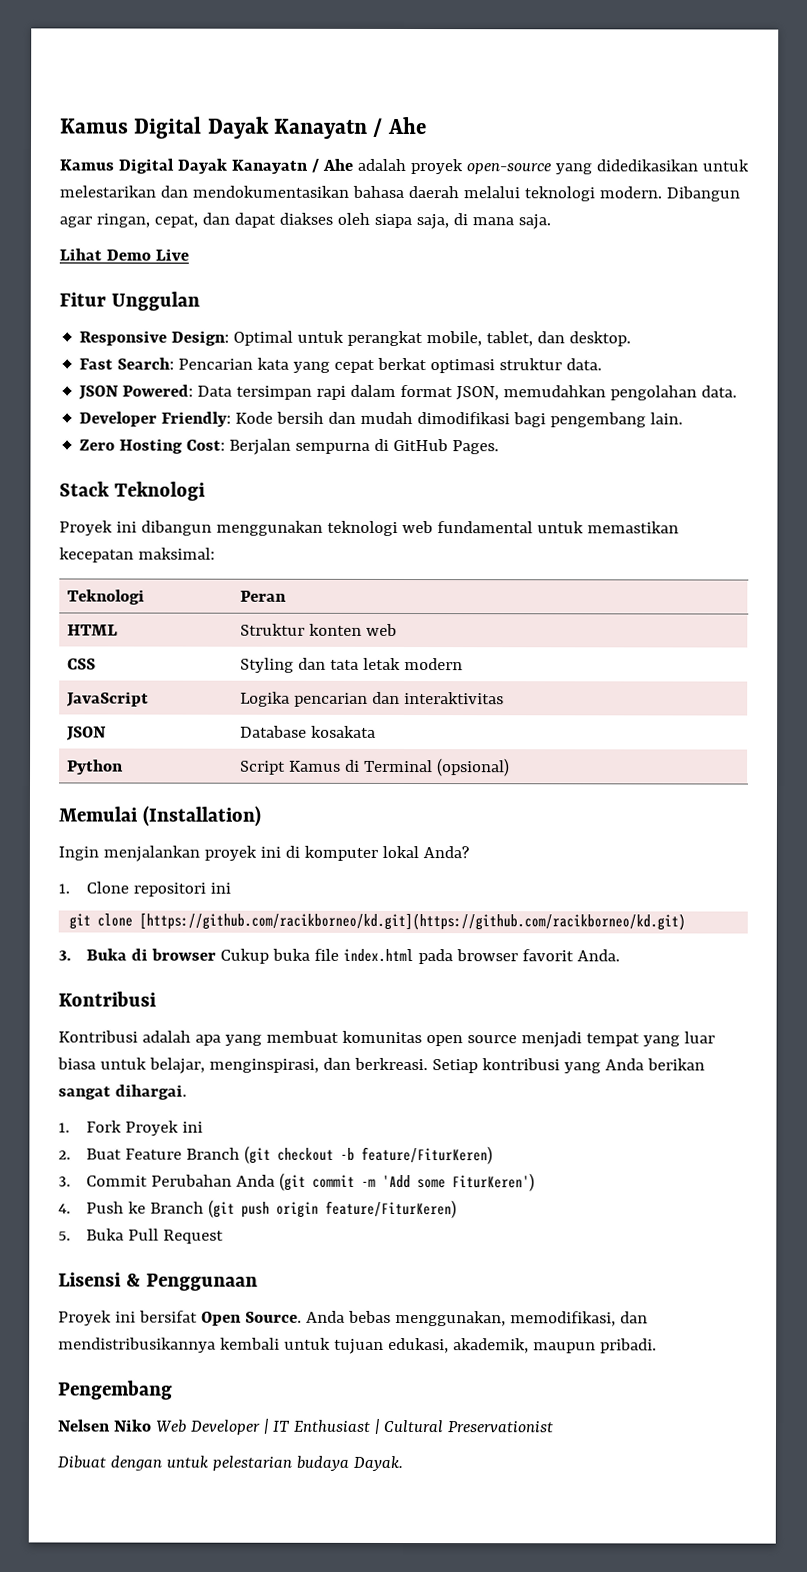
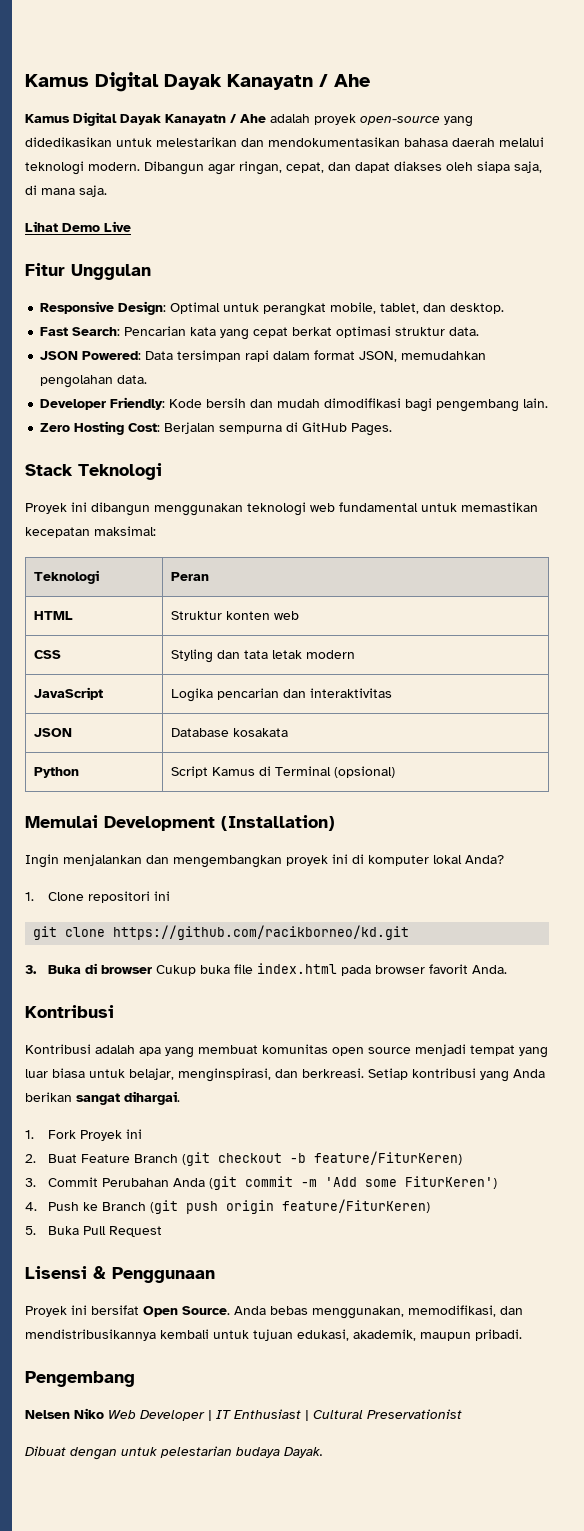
- Memulai (Installation)
+ Memulai Development (Installation)
- Ingin menjalankan proyek ini di komputer lokal Anda?
+ Ingin menjalankan dan mengembangkan proyek ini di komputer lokal Anda?
- git clone [https://github.com/racikborneo/kd.git](https://github.com/racikborneo/kd.git)
+ git clone https://github.com/racikborneo/kd.git

